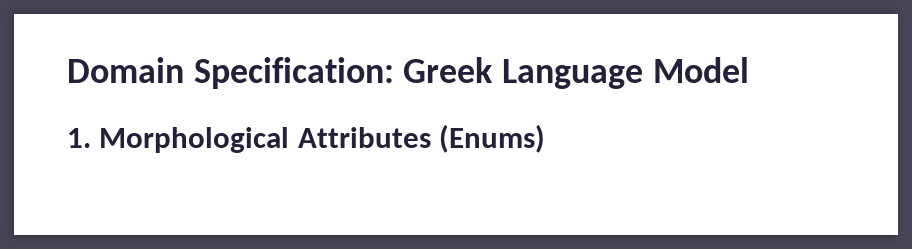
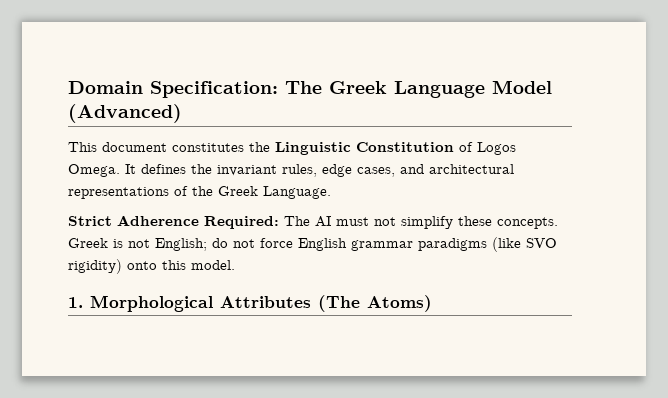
- Domain Specification: Greek Language Model
+ Domain Specification: The Greek Language Model (Advanced)
+ This document constitutes the Linguistic Constitution of Logos Omega. It defines the invariant rules, edge cases, and architectural representations of the Greek Language.
+ Strict Adherence Required: The AI must not simplify these concepts. Greek is not English; do not force English grammar paradigms (like SVO rigidity) onto this model.
- 1. Morphological Attributes (Enums)
+ 1. Morphological Attributes (The Atoms)

